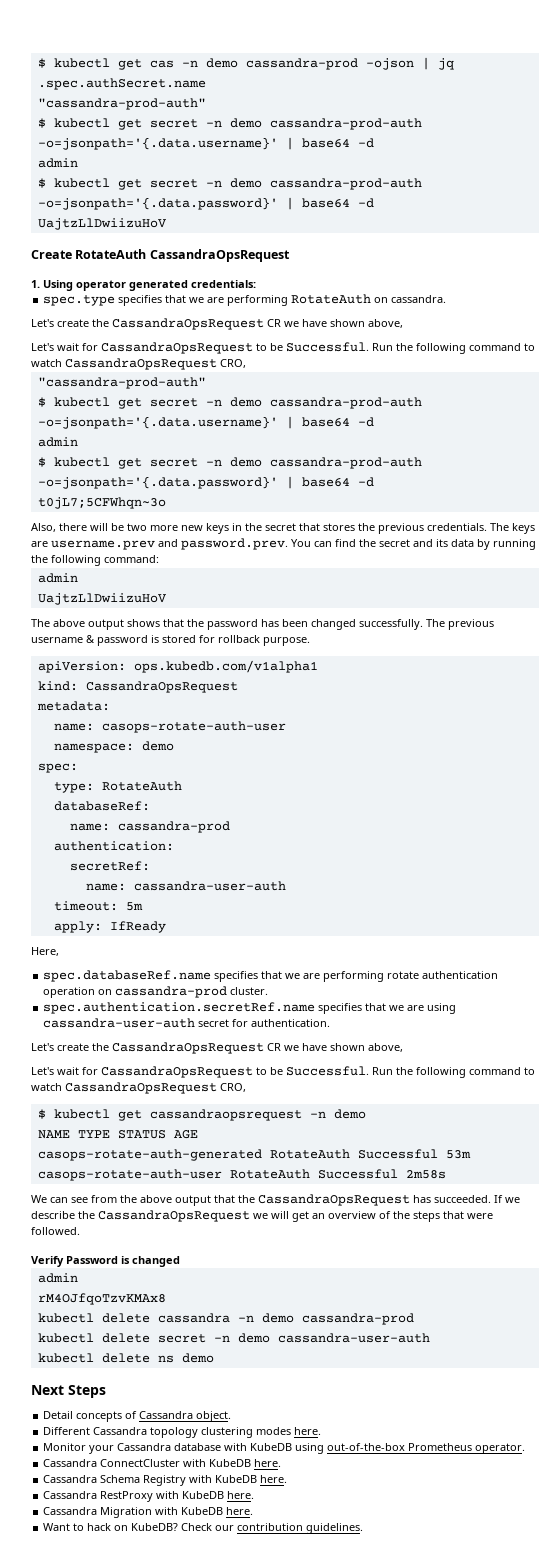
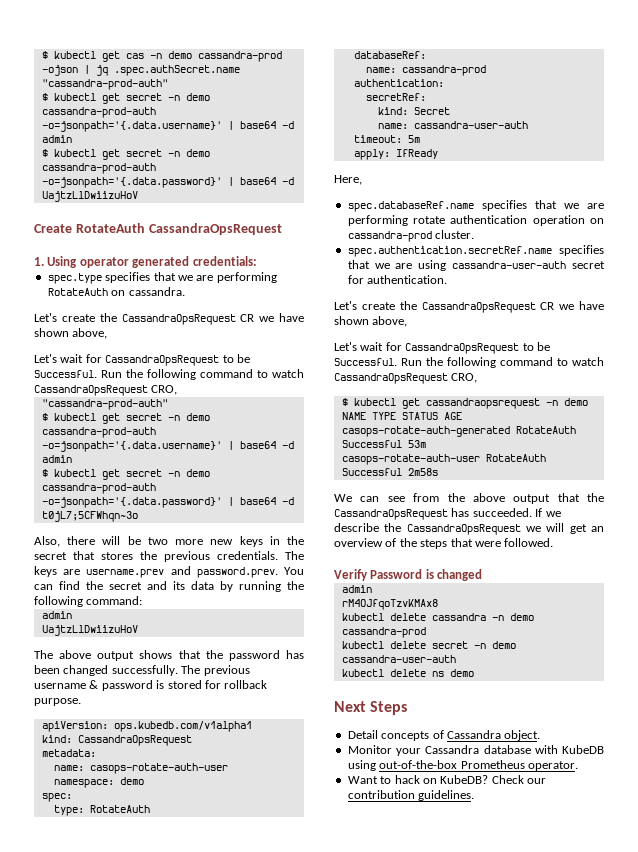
+ kind: Secret
- Different Cassandra topology clustering modes here.
- Cassandra ConnectCluster with KubeDB here.
- Cassandra Schema Registry with KubeDB here.
- Cassandra RestProxy with KubeDB here.
- Cassandra Migration with KubeDB here.

